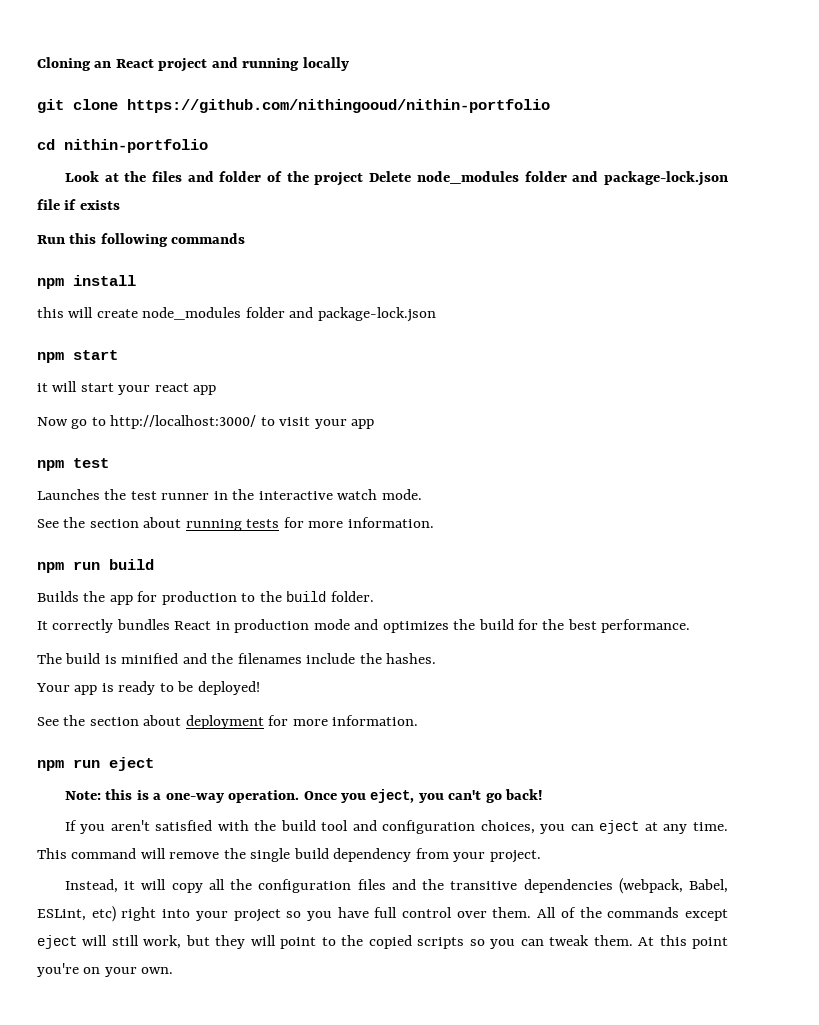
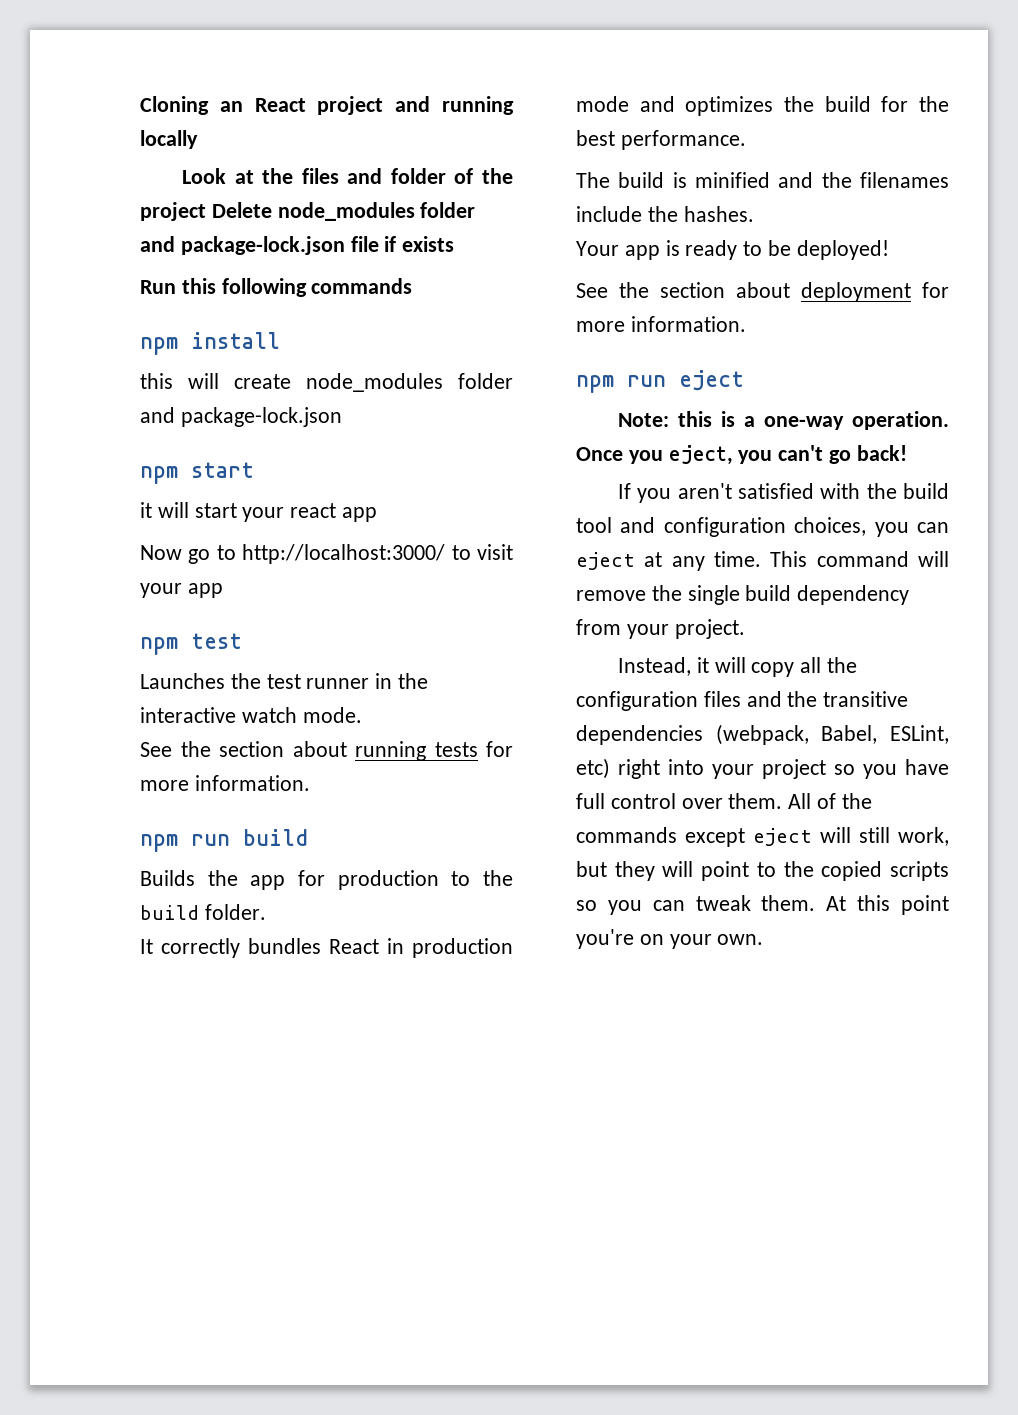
- git clone https://github.com/nithingooud/nithin-portfolio
- cd nithin-portfolio

